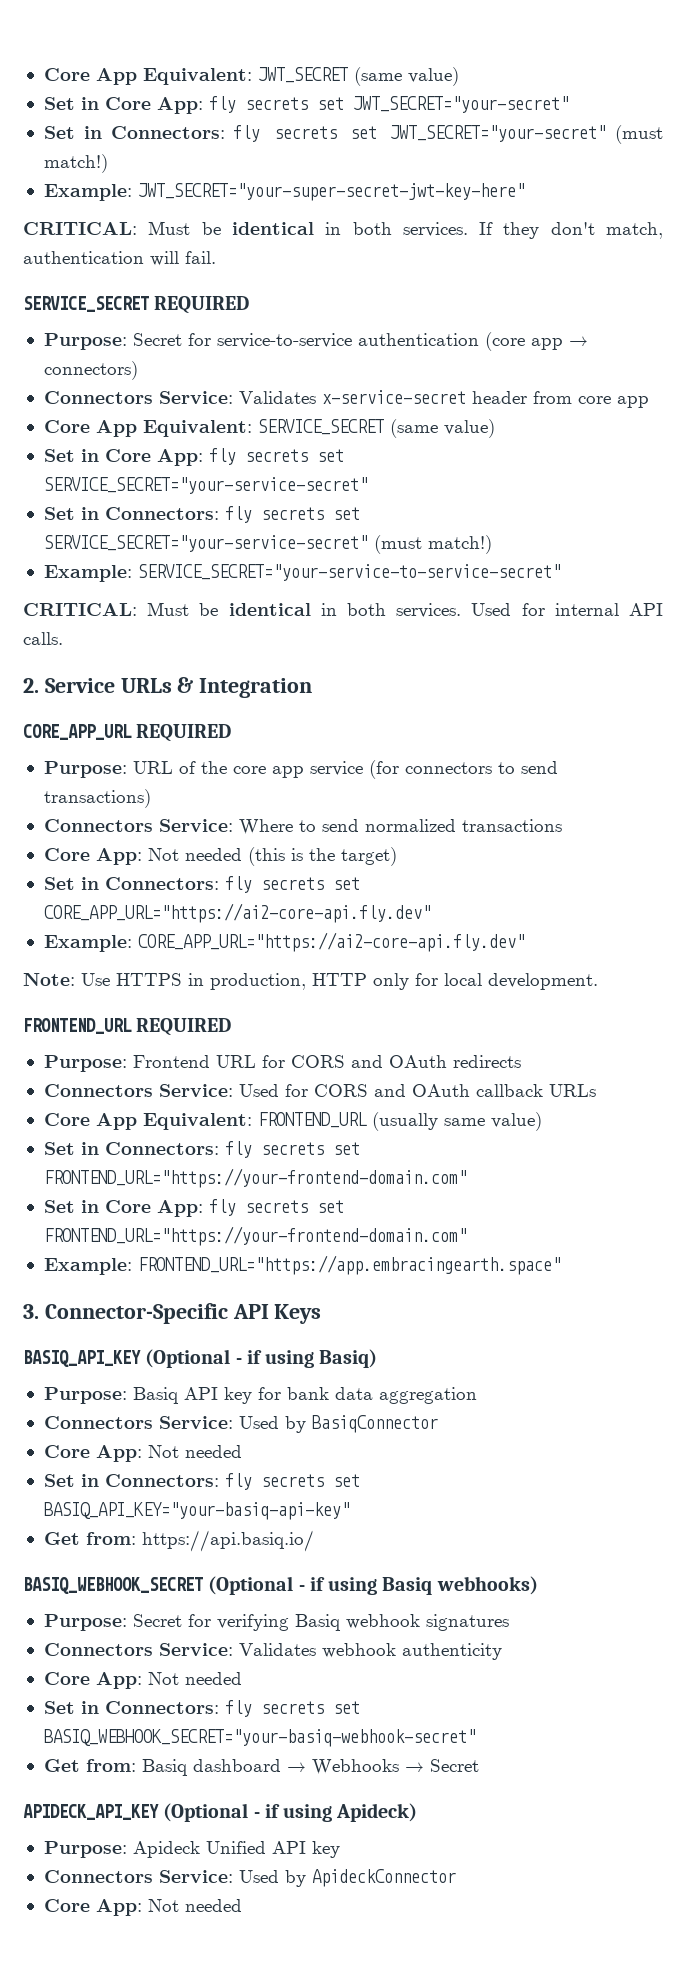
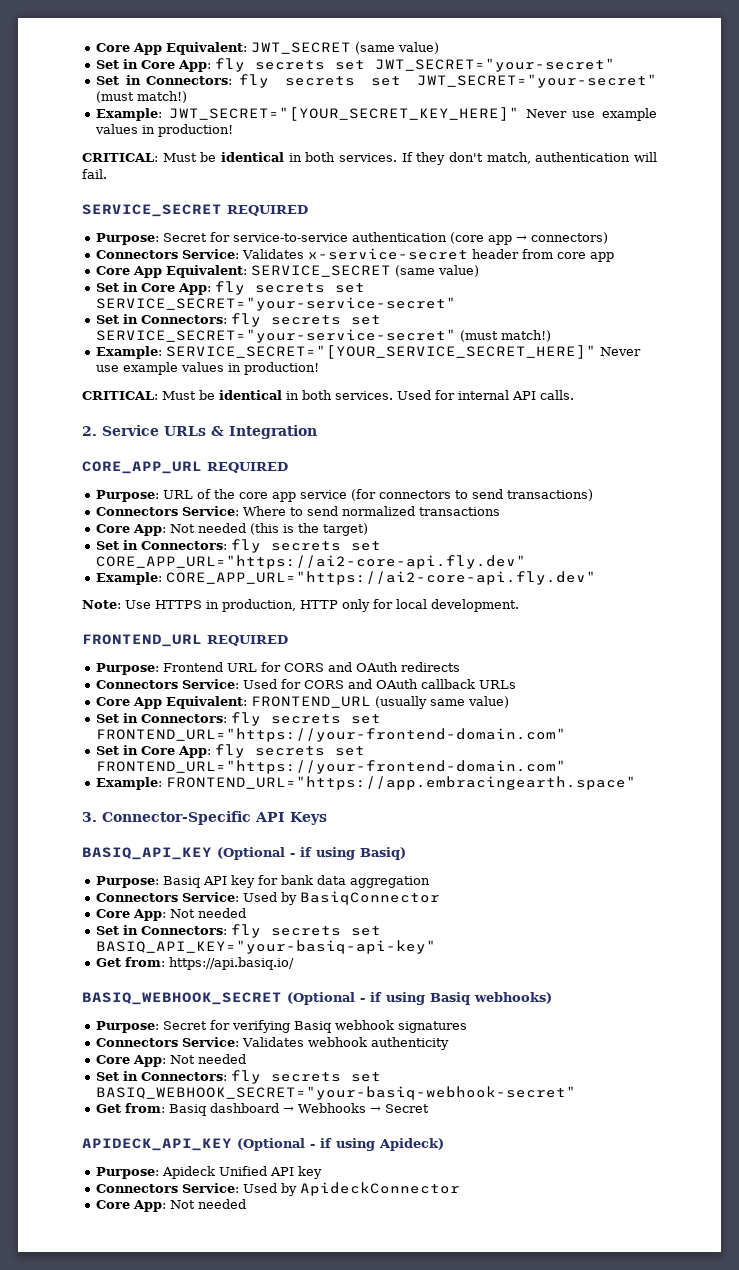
- Example: JWT_SECRET="your-super-secret-jwt-key-here"
+ Example: JWT_SECRET="[YOUR_SECRET_KEY_HERE]" Never use example values in production!
- Example: SERVICE_SECRET="your-service-to-service-secret"
+ Example: SERVICE_SECRET="[YOUR_SERVICE_SECRET_HERE]" Never use example values in production!

